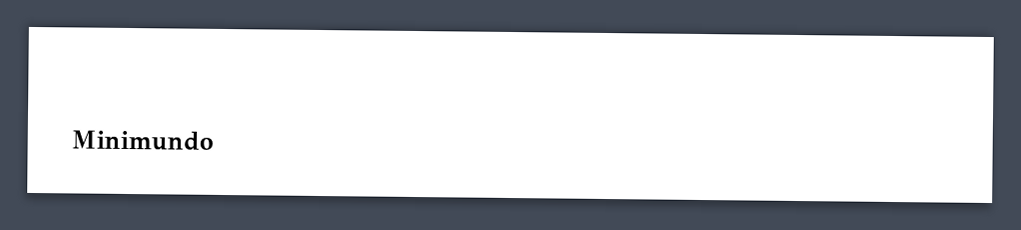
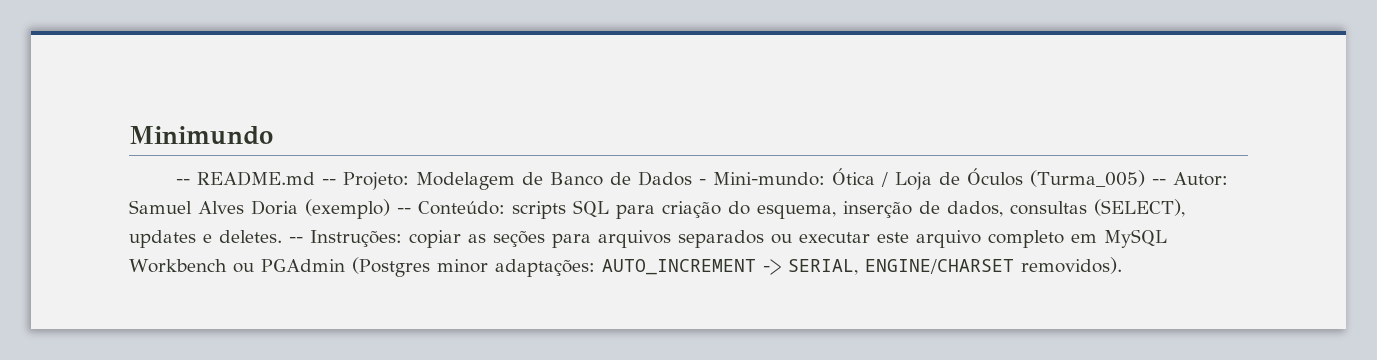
+ -- README.md -- Projeto: Modelagem de Banco de Dados - Mini-mundo: Ótica / Loja de Óculos (Turma_005) -- Autor: Samuel Alves Doria (exemplo) -- Conteúdo: scripts SQL para criação do esquema, inserção de dados, consultas (SELECT), updates e deletes. -- Instruções: copiar as seções para arquivos separados ou executar este arquivo completo em MySQL Workbench ou PGAdmin (Postgres minor adaptações: AUTO_INCREMENT -> SERIAL, ENGINE/CHARSET removidos).

